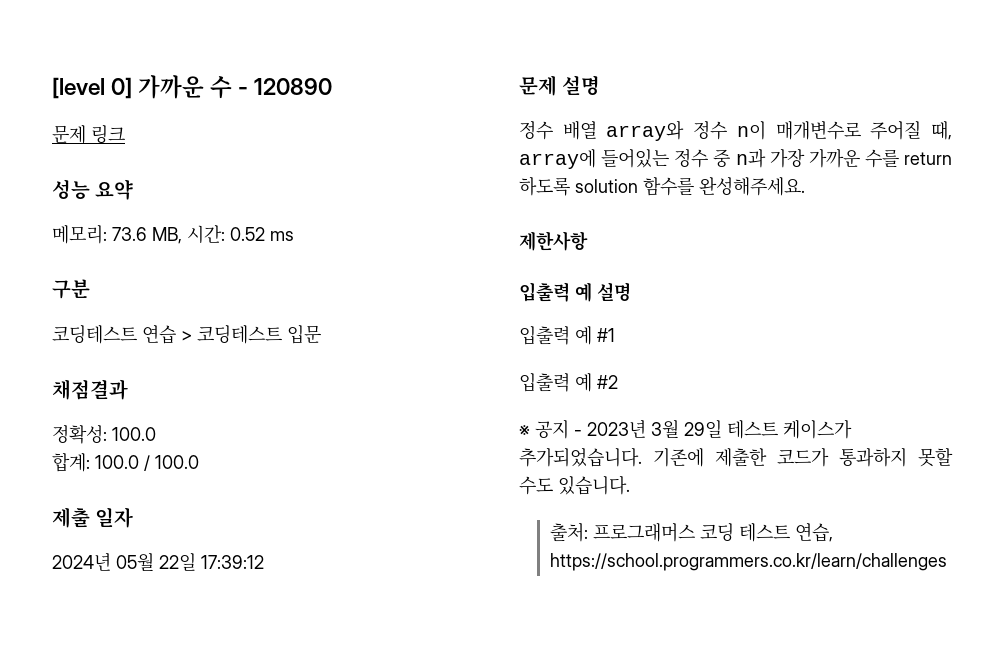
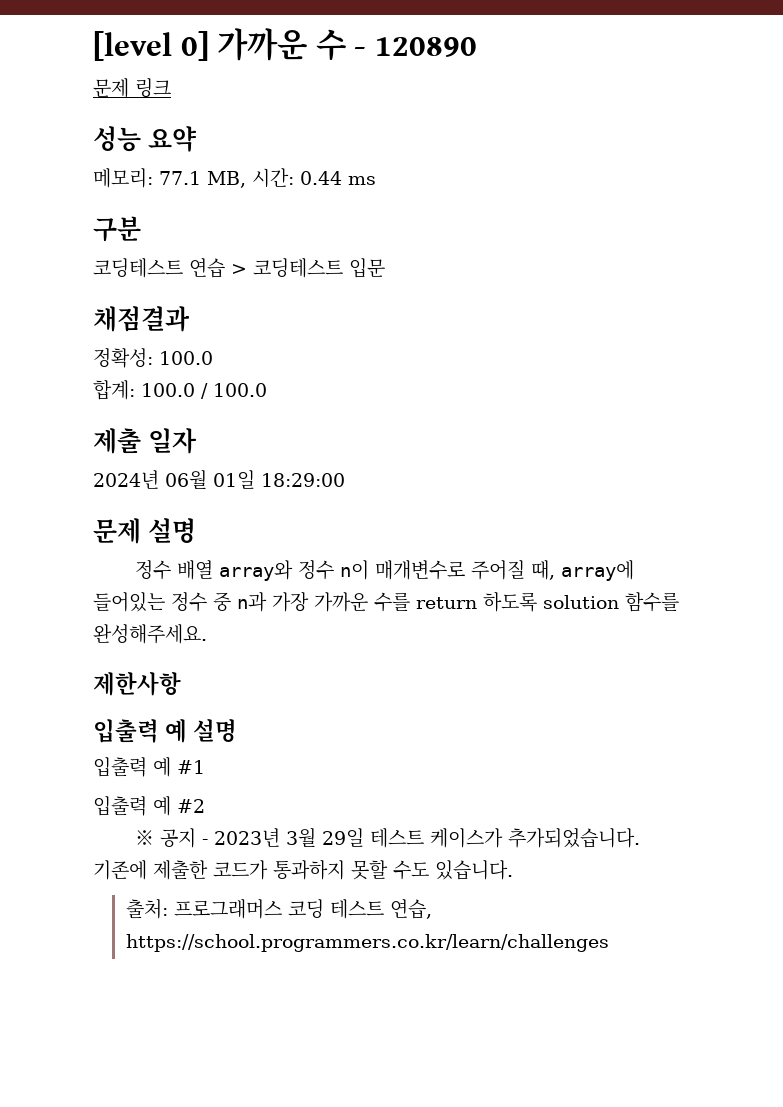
- 메모리: 73.6 MB, 시간: 0.52 ms
+ 메모리: 77.1 MB, 시간: 0.44 ms
- 2024년 05월 22일 17:39:12
+ 2024년 06월 01일 18:29:00

